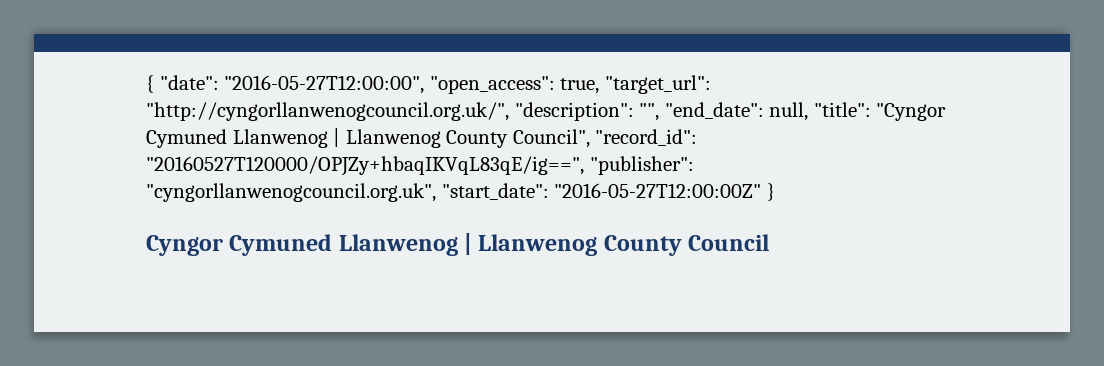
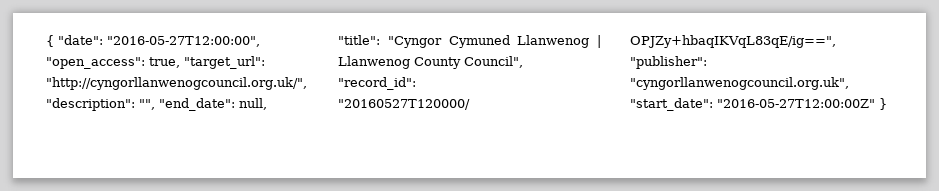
- Cyngor Cymuned Llanwenog | Llanwenog County Council

